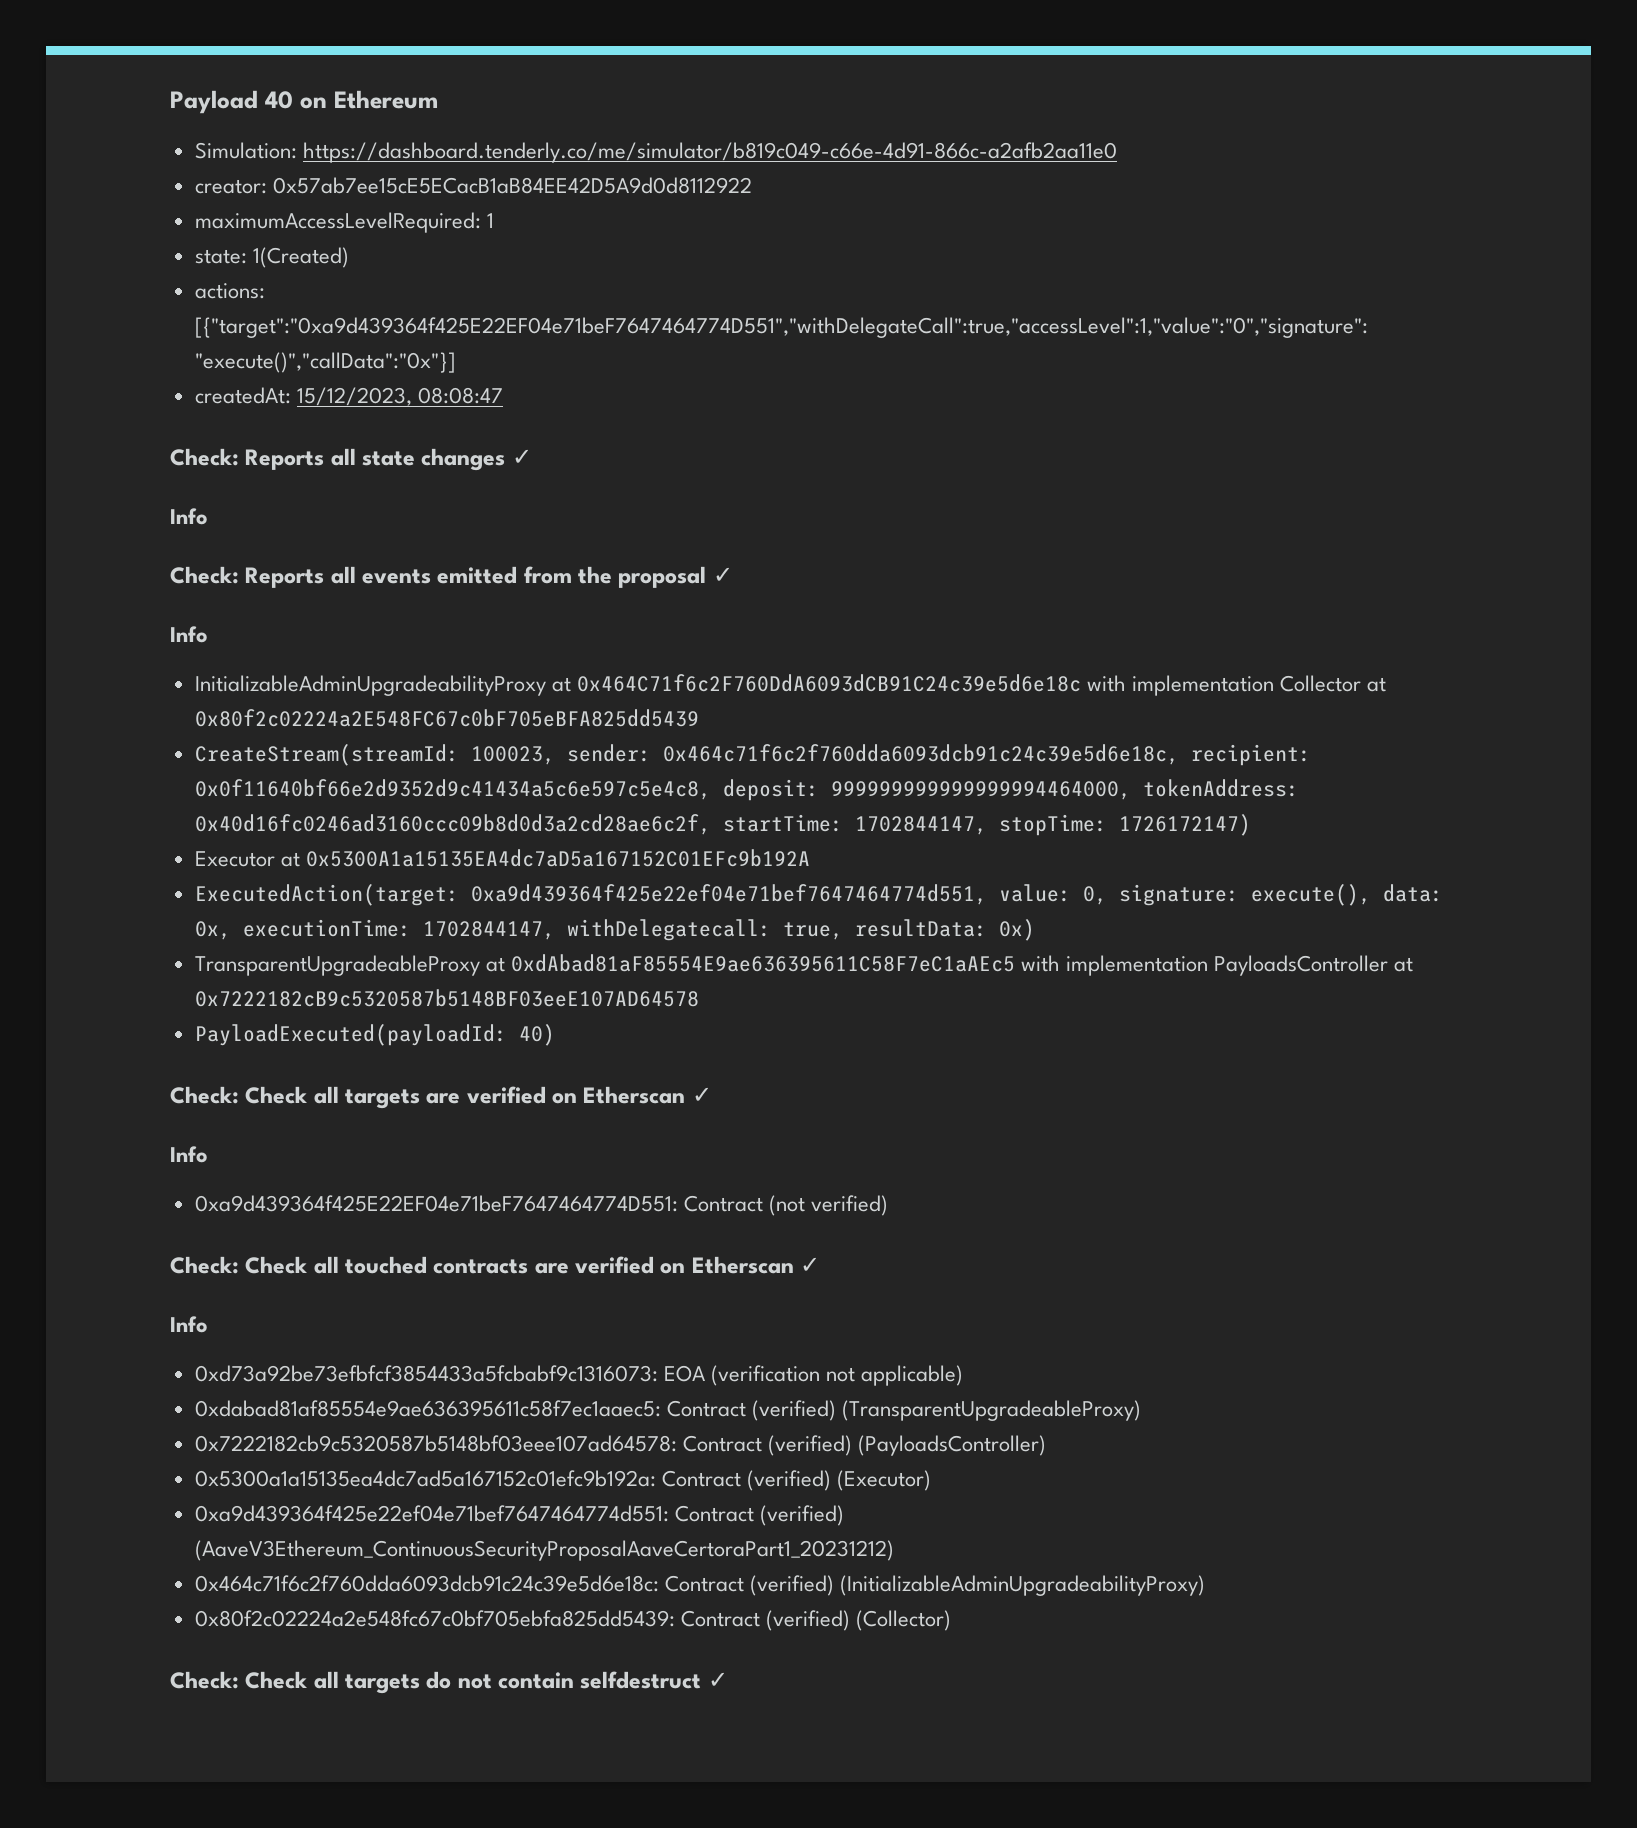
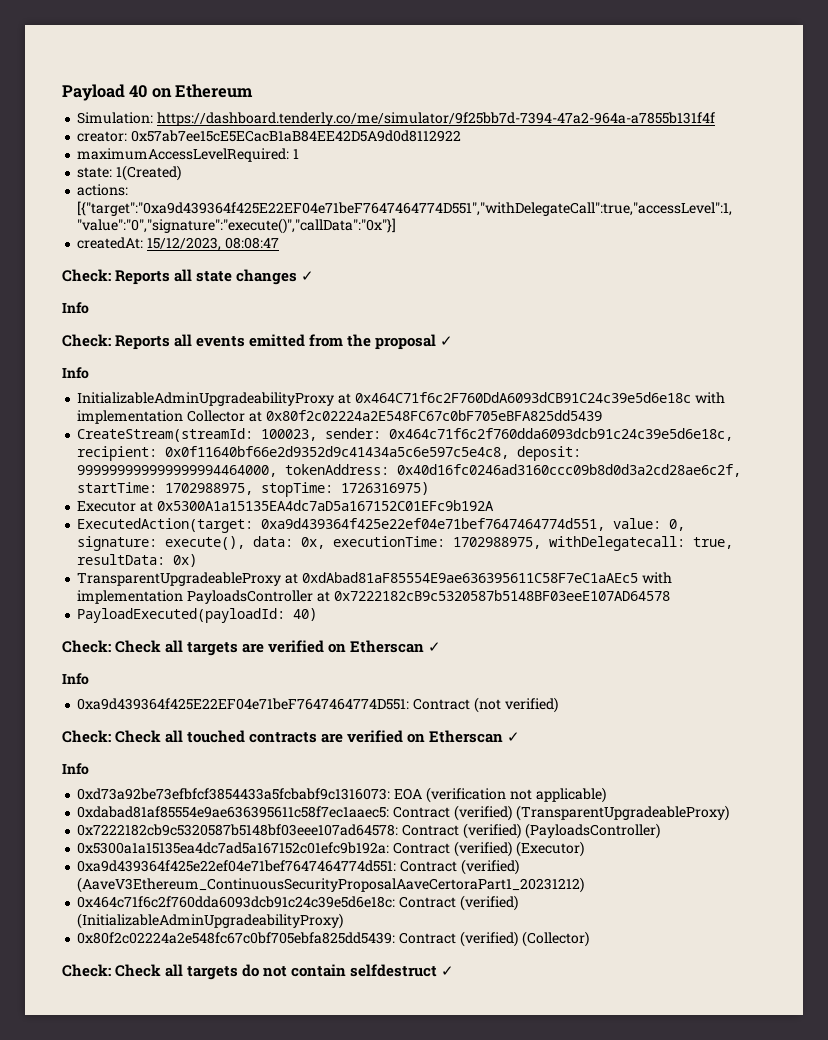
- Simulation: https://dashboard.tenderly.co/me/simulator/b819c049-c66e-4d91-866c-a2afb2aa11e0
+ Simulation: https://dashboard.tenderly.co/me/simulator/9f25bb7d-7394-47a2-964a-a7855b131f4f
- CreateStream(streamId: 100023, sender: 0x464c71f6c2f760dda6093dcb91c24c39e5d6e18c, recipient: 0x0f11640bf66e2d9352d9c41434a5c6e597c5e4c8, deposit: 999999999999999994464000, tokenAddress: 0x40d16fc0246ad3160ccc09b8d0d3a2cd28ae6c2f, startTime: 1702844147, stopTime: 1726172147)
+ CreateStream(streamId: 100023, sender: 0x464c71f6c2f760dda6093dcb91c24c39e5d6e18c, recipient: 0x0f11640bf66e2d9352d9c41434a5c6e597c5e4c8, deposit: 999999999999999994464000, tokenAddress: 0x40d16fc0246ad3160ccc09b8d0d3a2cd28ae6c2f, startTime: 1702988975, stopTime: 1726316975)
- ExecutedAction(target: 0xa9d439364f425e22ef04e71bef7647464774d551, value: 0, signature: execute(), data: 0x, executionTime: 1702844147, withDelegatecall: true, resultData: 0x)
+ ExecutedAction(target: 0xa9d439364f425e22ef04e71bef7647464774d551, value: 0, signature: execute(), data: 0x, executionTime: 1702988975, withDelegatecall: true, resultData: 0x)

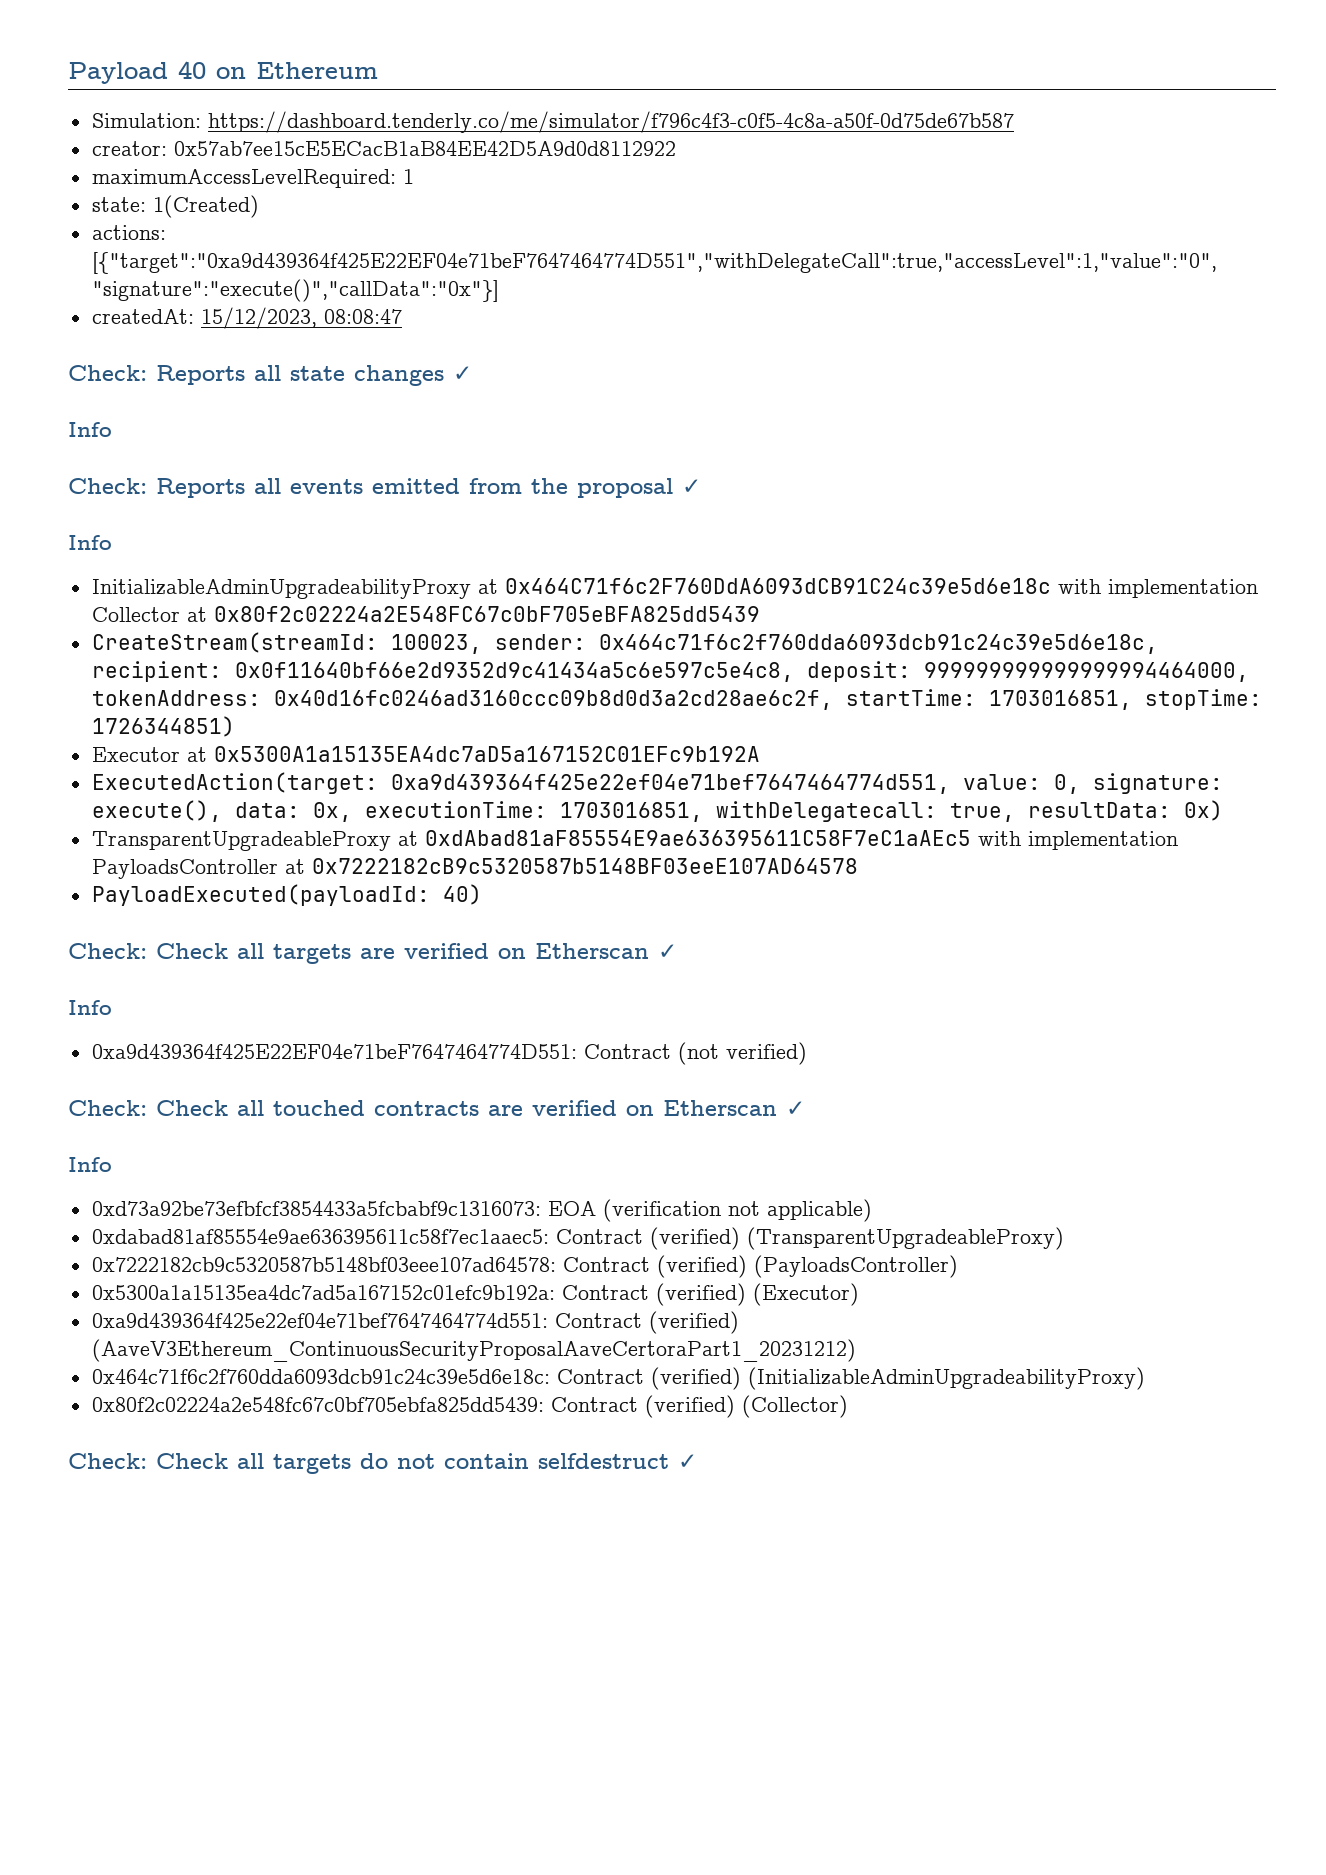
- Simulation: https://dashboard.tenderly.co/me/simulator/9f25bb7d-7394-47a2-964a-a7855b131f4f
+ Simulation: https://dashboard.tenderly.co/me/simulator/f796c4f3-c0f5-4c8a-a50f-0d75de67b587
- CreateStream(streamId: 100023, sender: 0x464c71f6c2f760dda6093dcb91c24c39e5d6e18c, recipient: 0x0f11640bf66e2d9352d9c41434a5c6e597c5e4c8, deposit: 999999999999999994464000, tokenAddress: 0x40d16fc0246ad3160ccc09b8d0d3a2cd28ae6c2f, startTime: 1702988975, stopTime: 1726316975)
+ CreateStream(streamId: 100023, sender: 0x464c71f6c2f760dda6093dcb91c24c39e5d6e18c, recipient: 0x0f11640bf66e2d9352d9c41434a5c6e597c5e4c8, deposit: 999999999999999994464000, tokenAddress: 0x40d16fc0246ad3160ccc09b8d0d3a2cd28ae6c2f, startTime: 1703016851, stopTime: 1726344851)
- ExecutedAction(target: 0xa9d439364f425e22ef04e71bef7647464774d551, value: 0, signature: execute(), data: 0x, executionTime: 1702988975, withDelegatecall: true, resultData: 0x)
+ ExecutedAction(target: 0xa9d439364f425e22ef04e71bef7647464774d551, value: 0, signature: execute(), data: 0x, executionTime: 1703016851, withDelegatecall: true, resultData: 0x)

